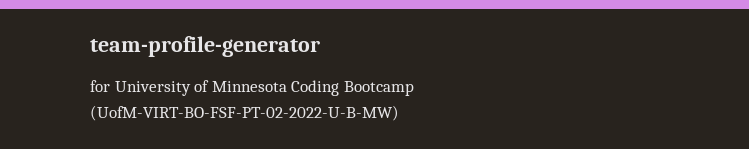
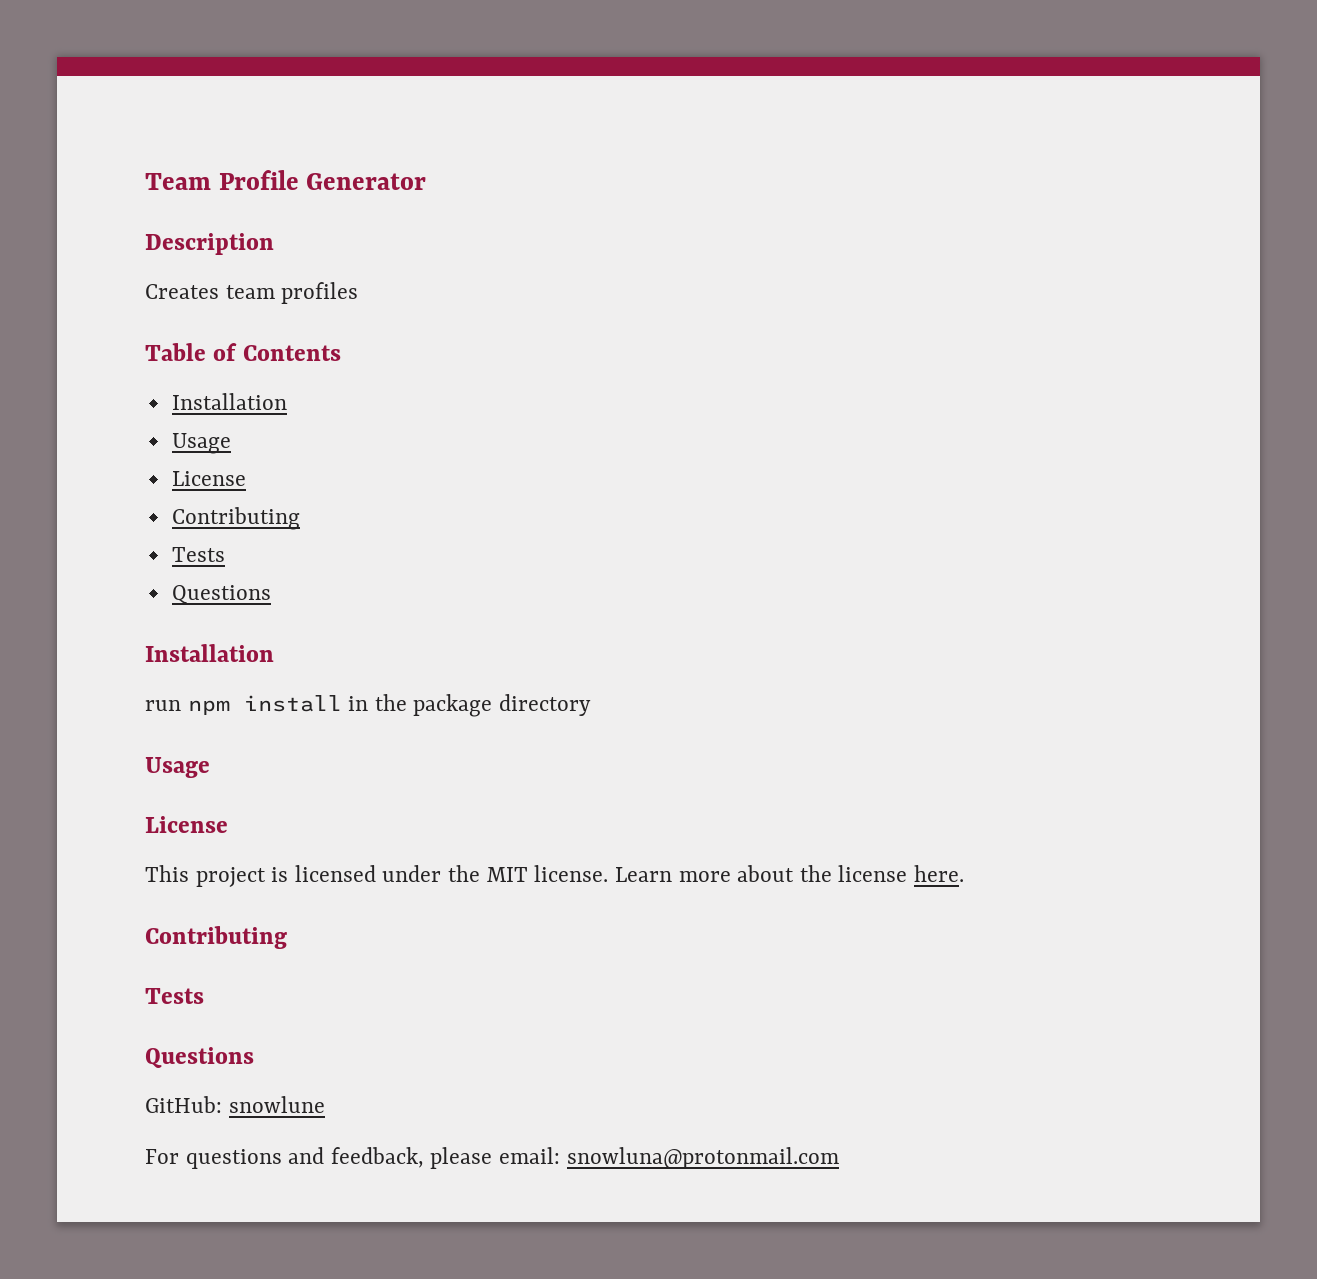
- team-profile-generator
- for University of Minnesota Coding Bootcamp (UofM-VIRT-BO-FSF-PT-02-2022-U-B-MW)
+ Team Profile Generator
+ Description
+ Creates team profiles
+ Table of Contents
+ Installation
+ Usage
+ License
+ Contributing
+ Tests
+ Questions
+ Installation
+ run npm install in the package directory
+ Usage
+ License
+ This project is licensed under the MIT license. Learn more about the license here.
+ Contributing
+ Tests
+ Questions
+ GitHub: snowlune
+ For questions and feedback, please email: snowluna@protonmail.com

